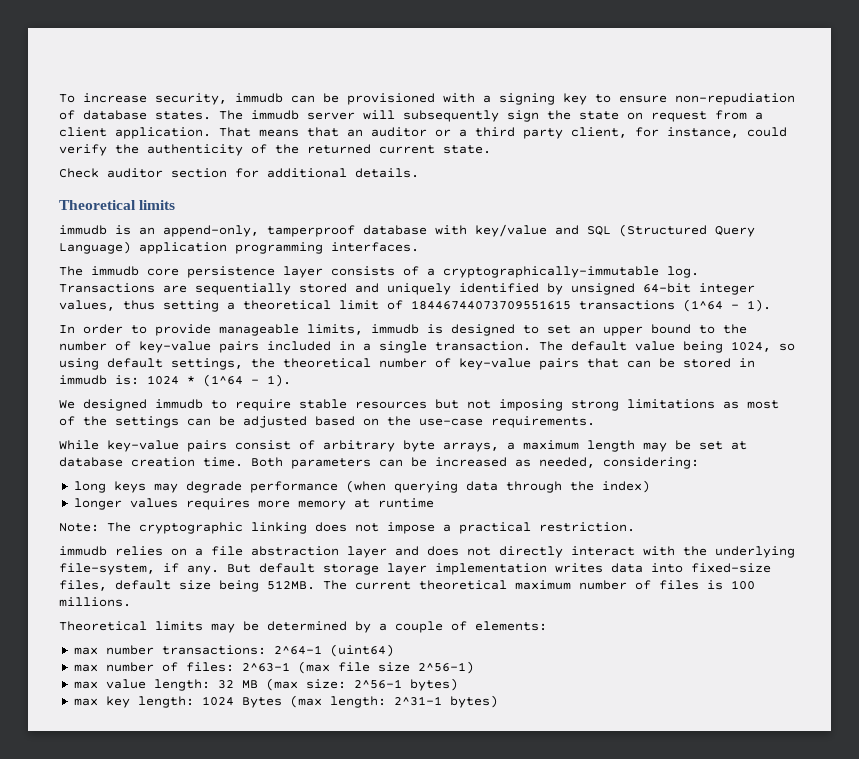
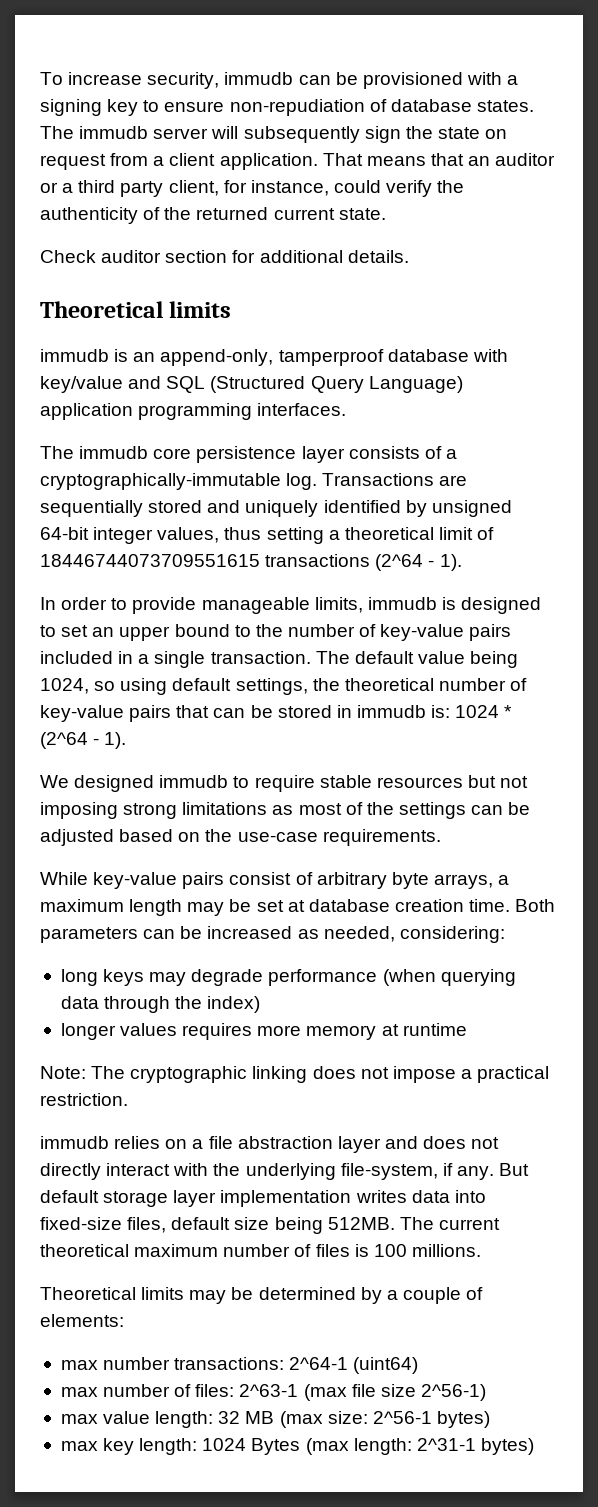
- Transactions are sequentially stored and uniquely identified by unsigned 64-bit integer values, thus setting a theoretical limit of 18446744073709551615 transactions (1^64 - 1).
+ Transactions are sequentially stored and uniquely identified by unsigned 64-bit integer values, thus setting a theoretical limit of 18446744073709551615 transactions (2^64 - 1).
- The default value being 1024, so using default settings, the theoretical number of key-value pairs that can be stored in immudb is: 1024 * (1^64 - 1).
+ The default value being 1024, so using default settings, the theoretical number of key-value pairs that can be stored in immudb is: 1024 * (2^64 - 1).

